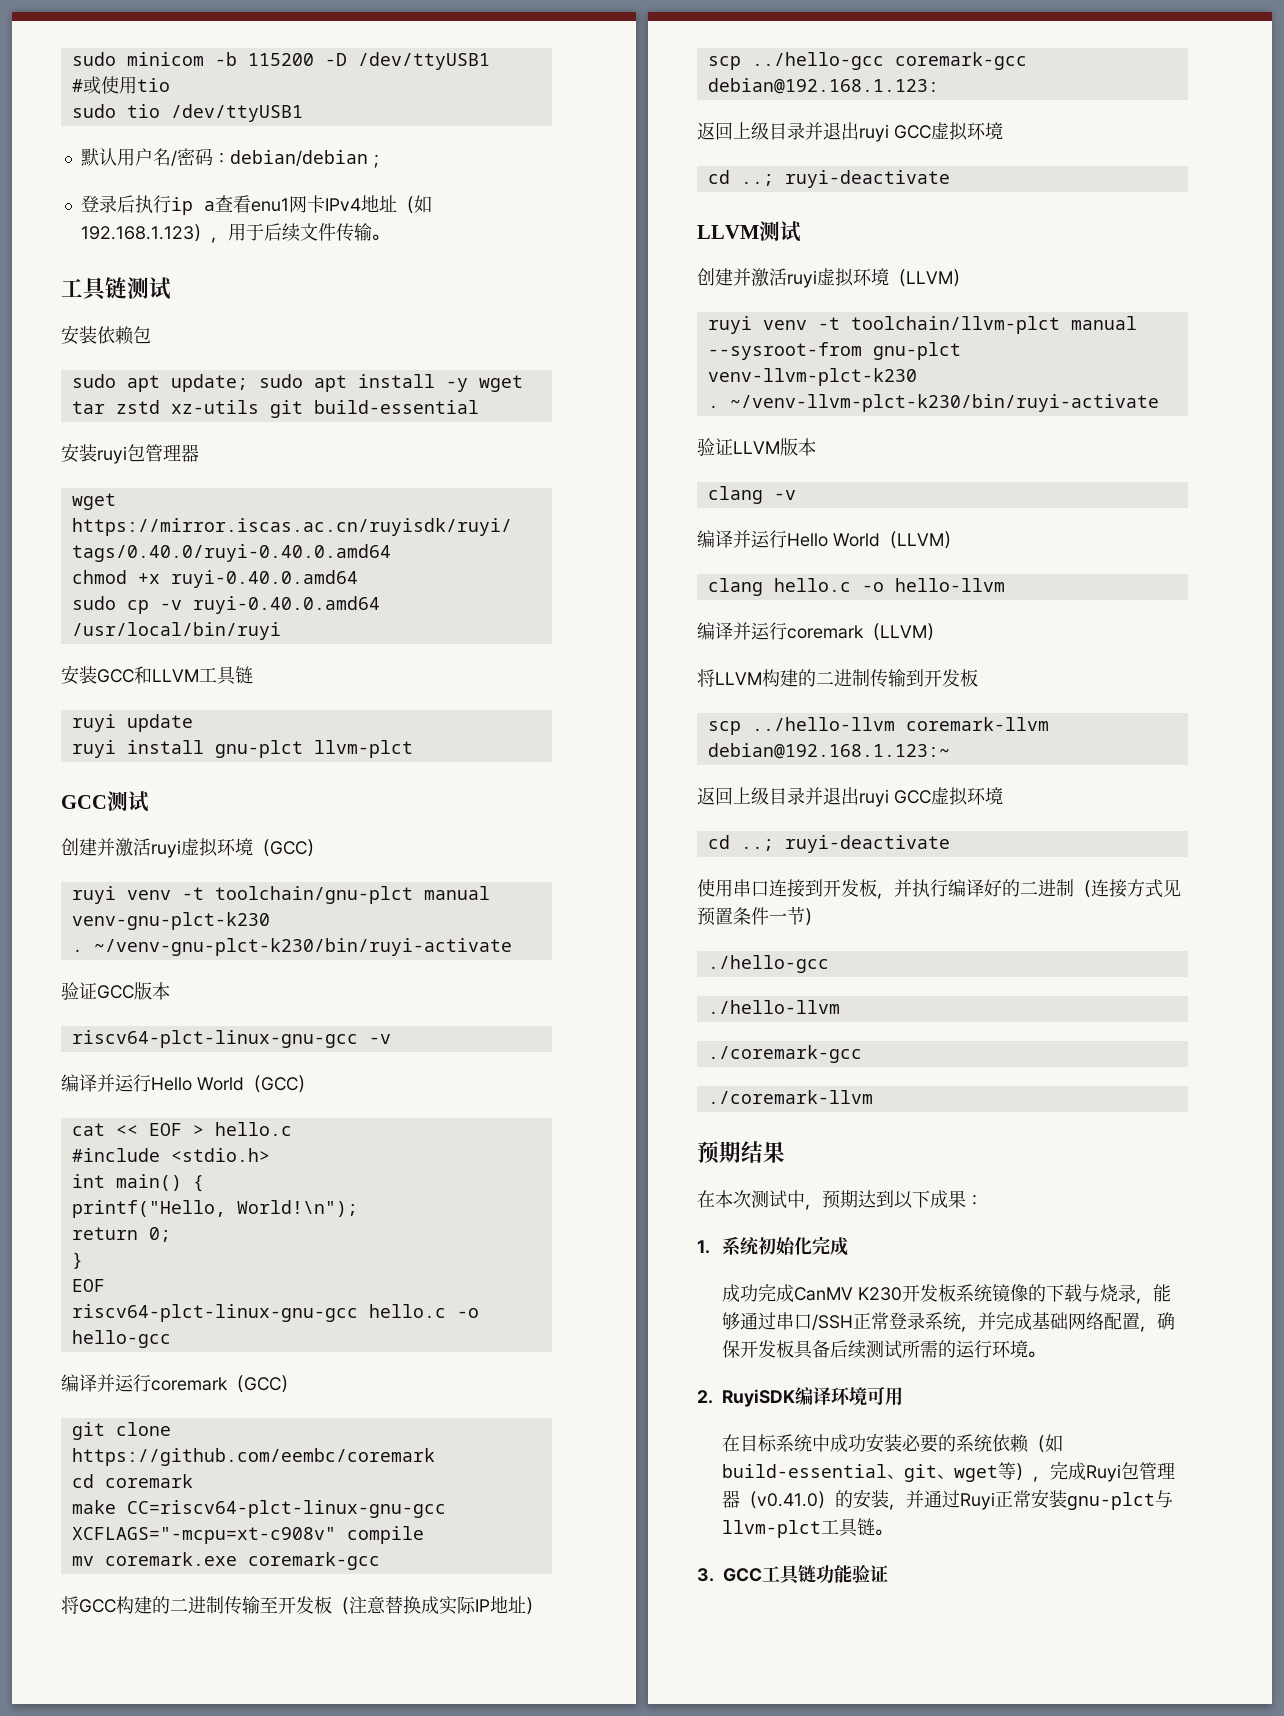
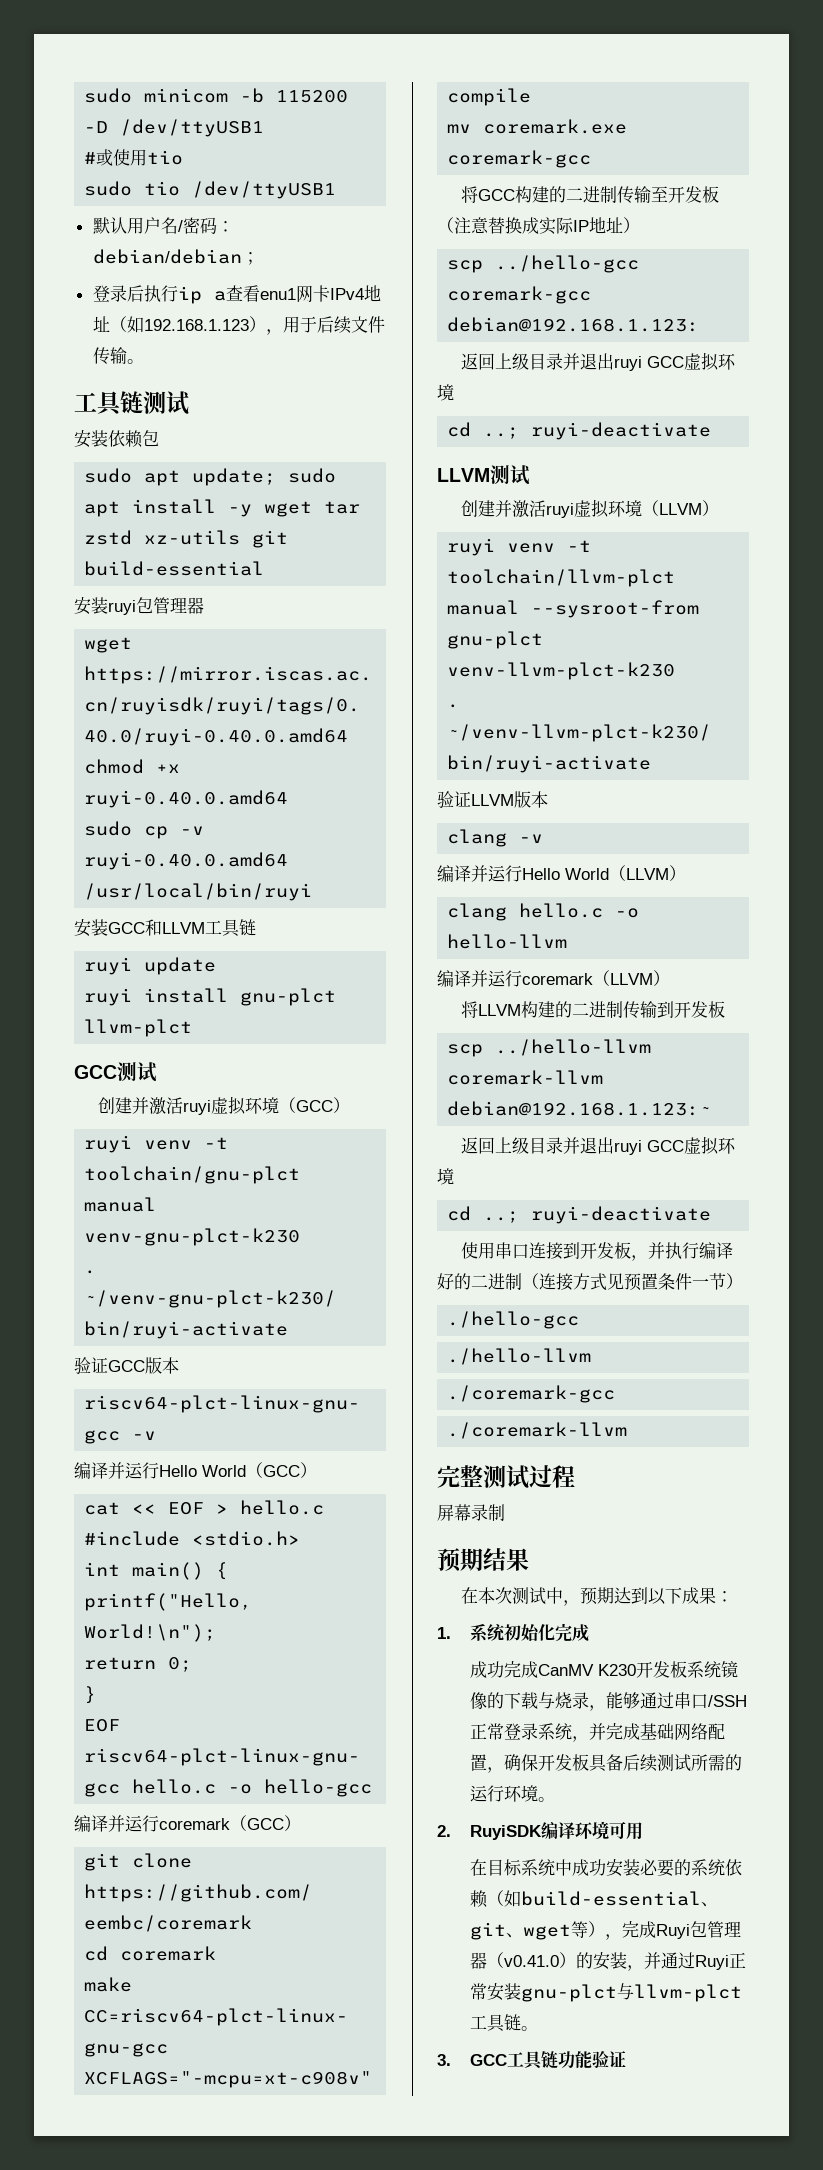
+ 完整测试过程
+ 屏幕录制

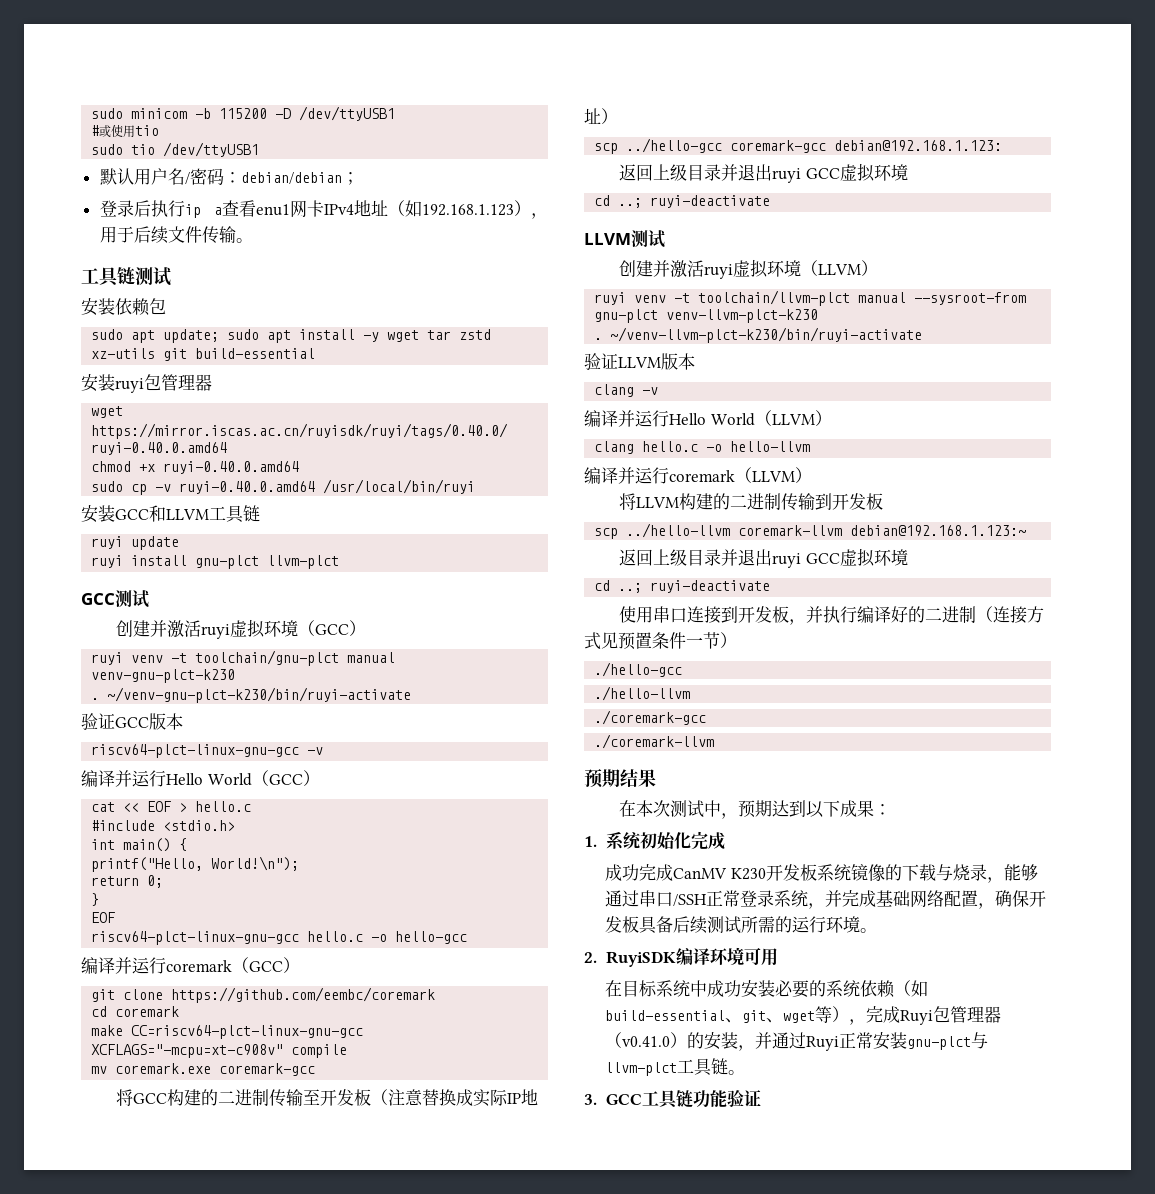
- 完整测试过程
- 屏幕录制

